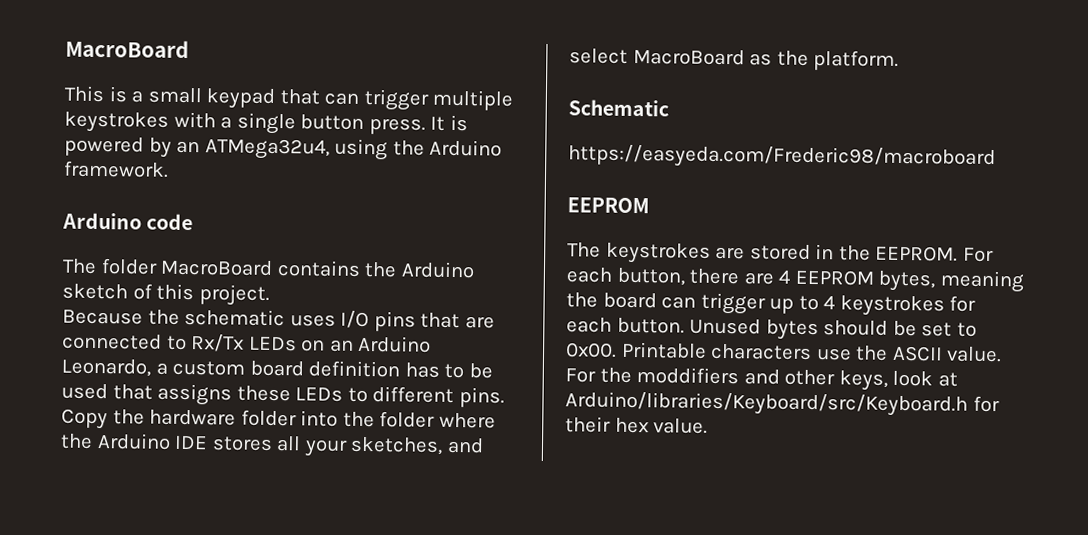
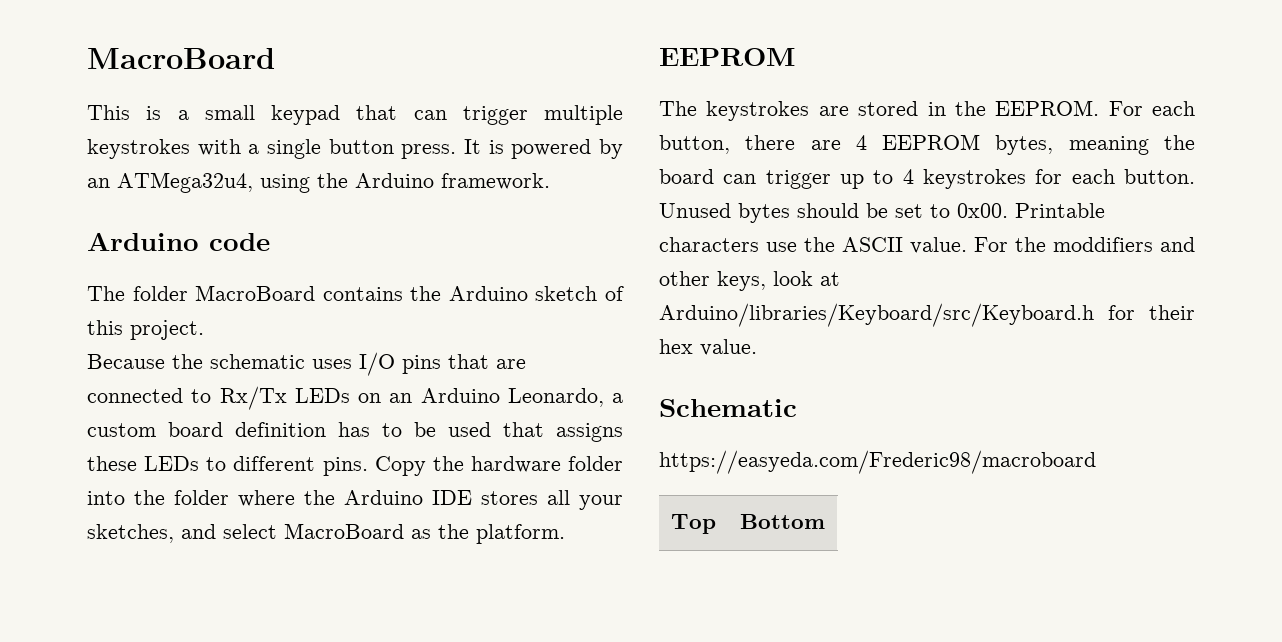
- Schematic
- https://easyeda.com/Frederic98/macroboard
+ Schematic
+ https://easyeda.com/Frederic98/macroboard
+ Top | Bottom

